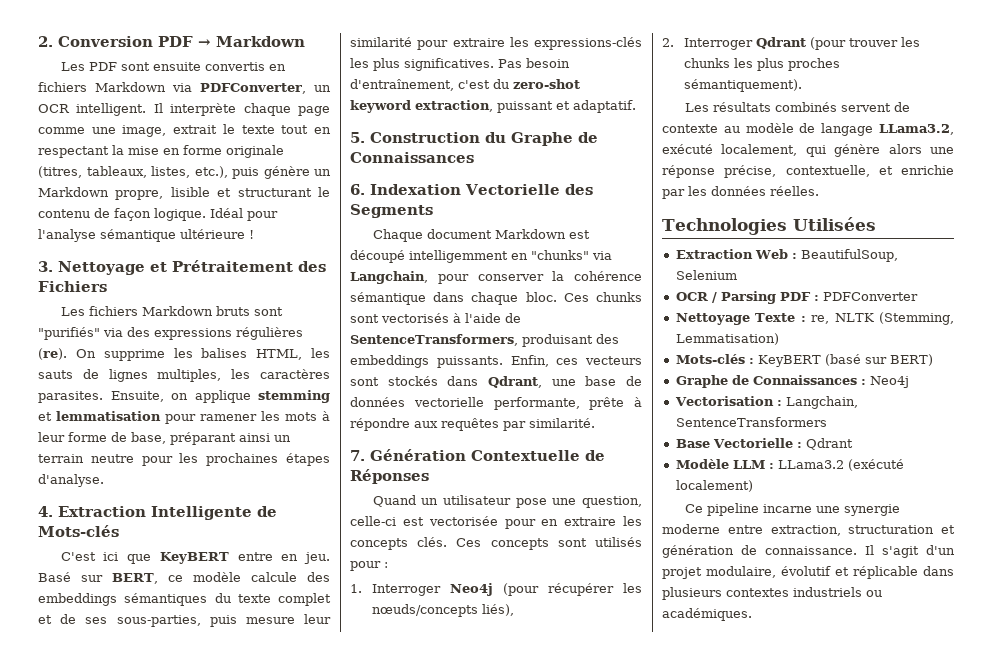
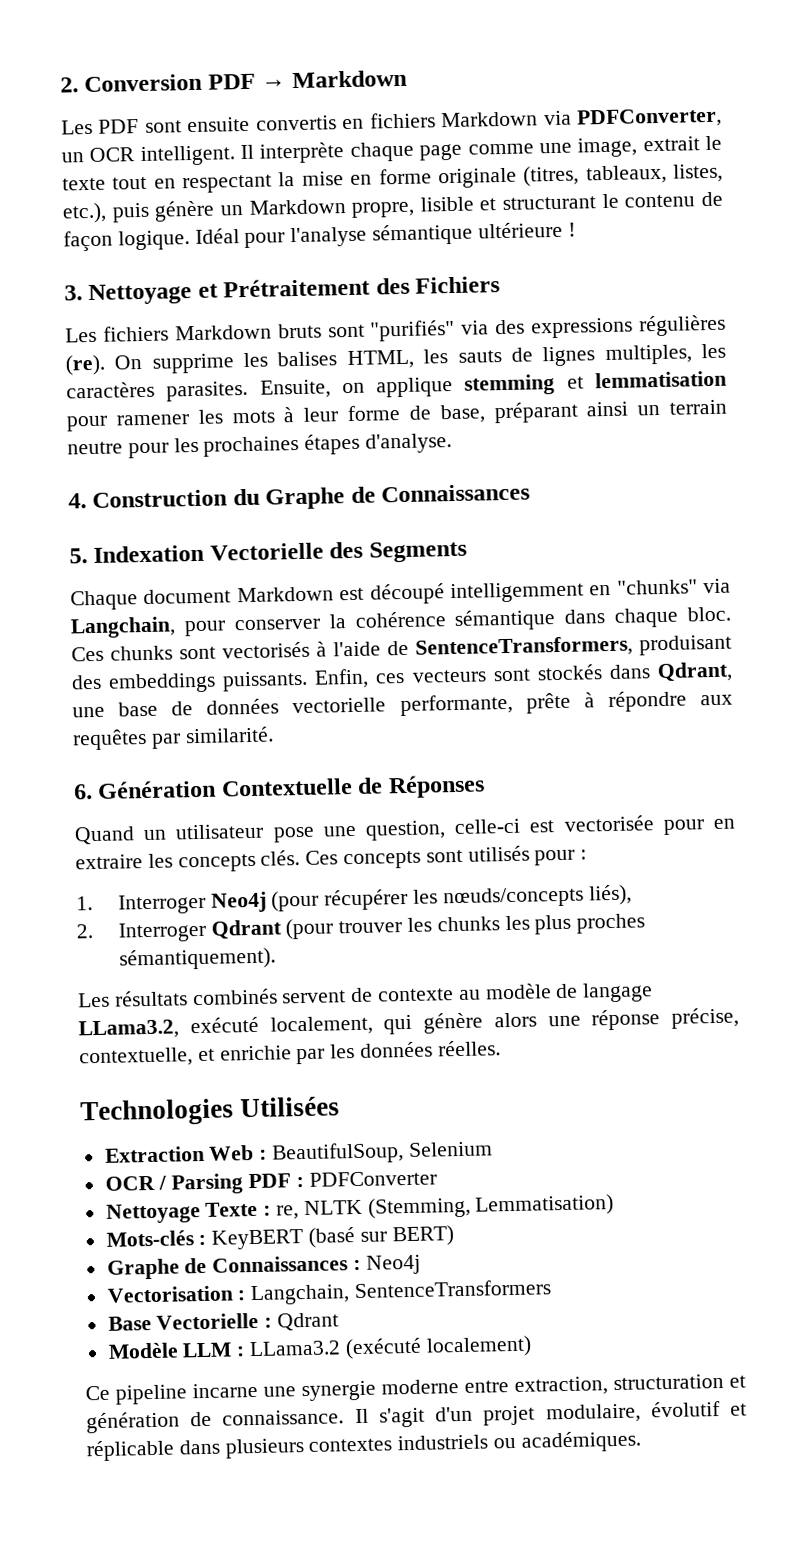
- 4. Extraction Intelligente de Mots-clés
- C'est ici que KeyBERT entre en jeu. Basé sur BERT, ce modèle calcule des embeddings sémantiques du texte complet et de ses sous-parties, puis mesure leur similarité pour extraire les expressions-clés les plus significatives. Pas besoin d'entraînement, c'est du zero-shot keyword extraction, puissant et adaptatif.
- 5. Construction du Graphe de Connaissances
+ 4. Construction du Graphe de Connaissances
- 6. Indexation Vectorielle des Segments
+ 5. Indexation Vectorielle des Segments
- 7. Génération Contextuelle de Réponses
+ 6. Génération Contextuelle de Réponses

